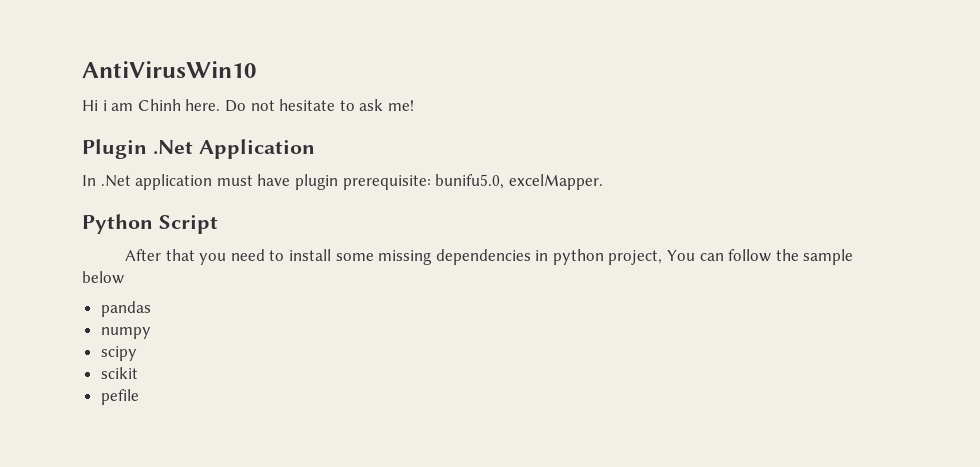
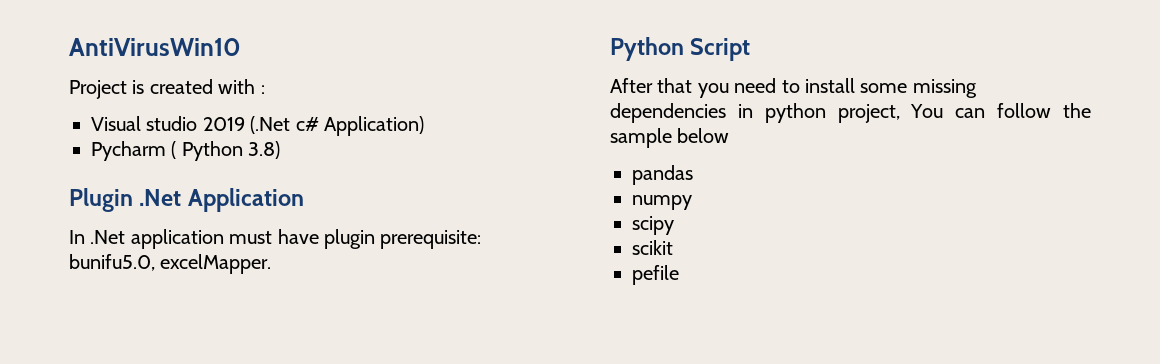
- Hi i am Chinh here. Do not hesitate to ask me!
+ Project is created with :
+ Visual studio 2019 (.Net c# Application)
+ Pycharm ( Python 3.8)

